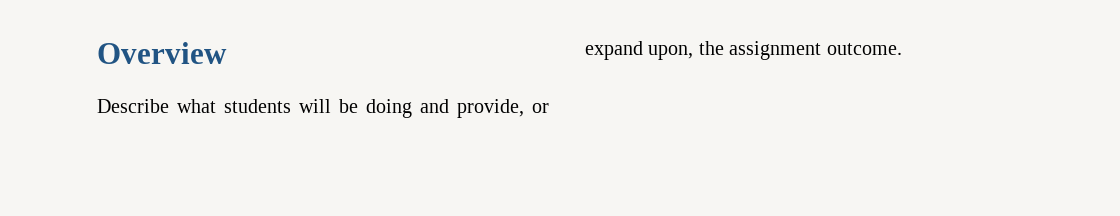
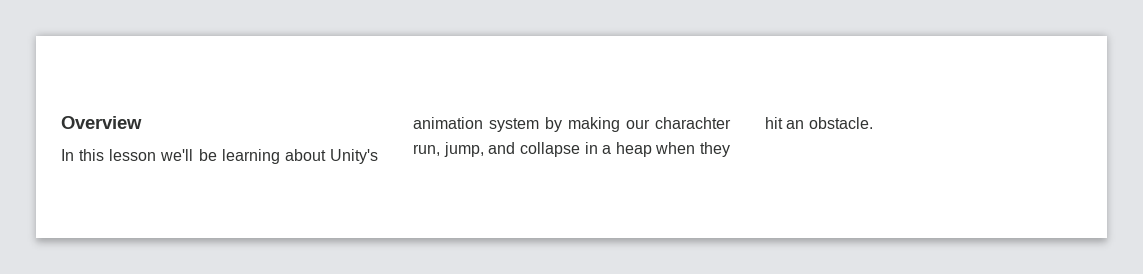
- Describe what students will be doing and provide, or expand upon, the assignment outcome.
+ In this lesson we'll be learning about Unity's animation system by making our charachter run, jump, and collapse in a heap when they hit an obstacle.

